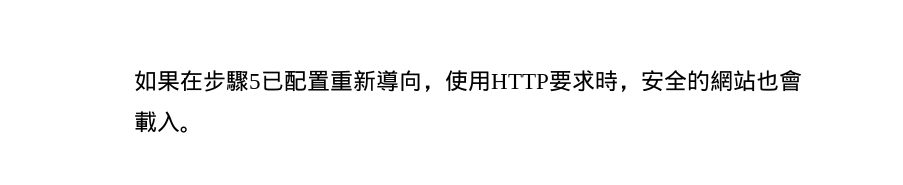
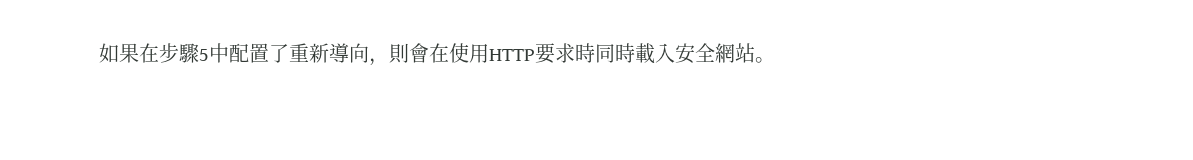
- 如果在步驟5已配置重新導向，使用HTTP要求時，安全的網站也會載入。
+ 如果在步驟5中配置了重新導向，則會在使用HTTP要求時同時載入安全網站。

